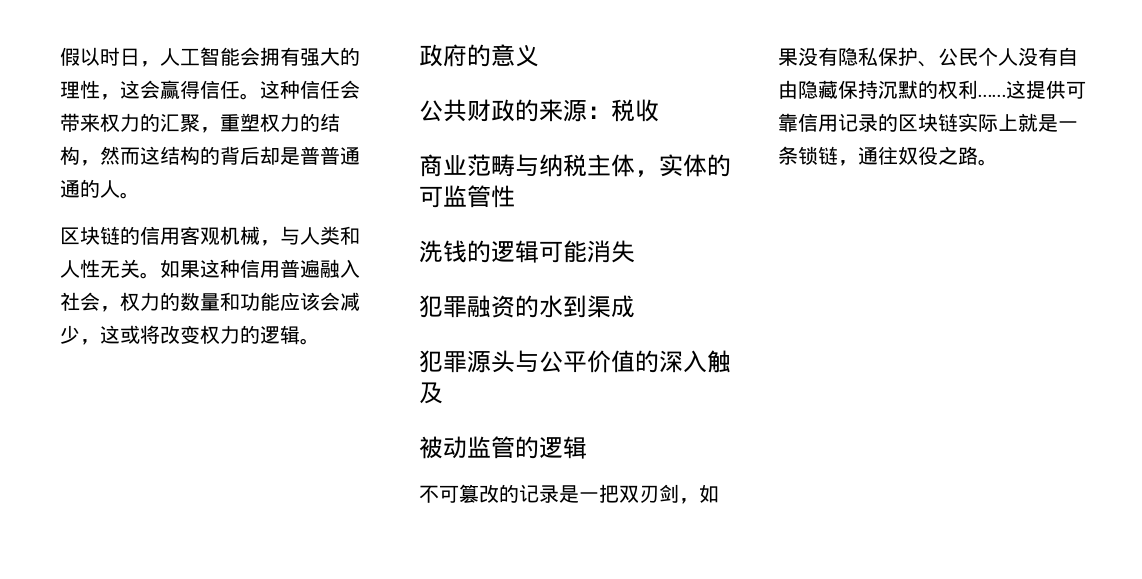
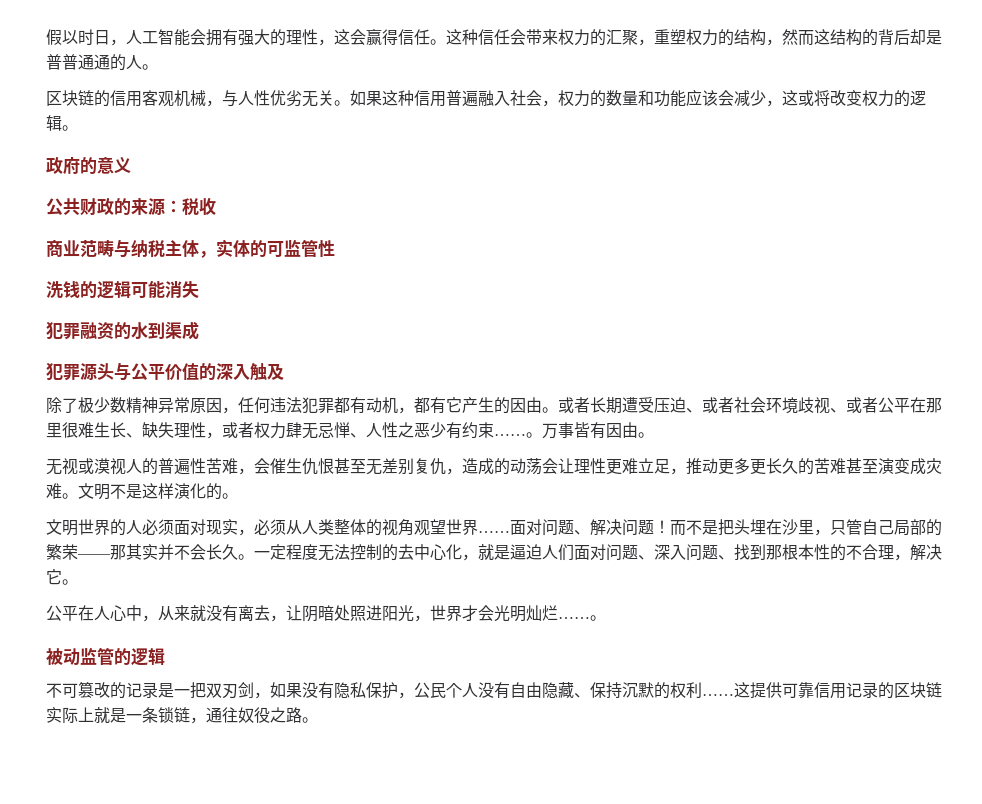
- 区块链的信用客观机械，与人类和人性无关。
+ 区块链的信用客观机械，与人性优劣无关。
+ 除了极少数精神异常原因，任何违法犯罪都有动机，都有它产生的因由。或者长期遭受压迫、或者社会环境歧视、或者公平在那里很难生长、缺失理性，或者权力肆无忌惮、人性之恶少有约束……。万事皆有因由。
+ 无视或漠视人的普遍性苦难，会催生仇恨甚至无差别复仇，造成的动荡会让理性更难立足，推动更多更长久的苦难甚至演变成灾难。文明不是这样演化的。
+ 文明世界的人必须面对现实，必须从人类整体的视角观望世界……面对问题、解决问题！而不是把头埋在沙里，只管自己局部的繁荣——那其实并不会长久。一定程度无法控制的去中心化，就是逼迫人们面对问题、深入问题、找到那根本性的不合理，解决它。
+ 公平在人心中，从来就没有离去，让阴暗处照进阳光，世界才会光明灿烂……。
- 不可篡改的记录是一把双刃剑，如果没有隐私保护、公民个人没有自由隐藏保持沉默的权利……
+ 不可篡改的记录是一把双刃剑，如果没有隐私保护，公民个人没有自由隐藏、保持沉默的权利……

